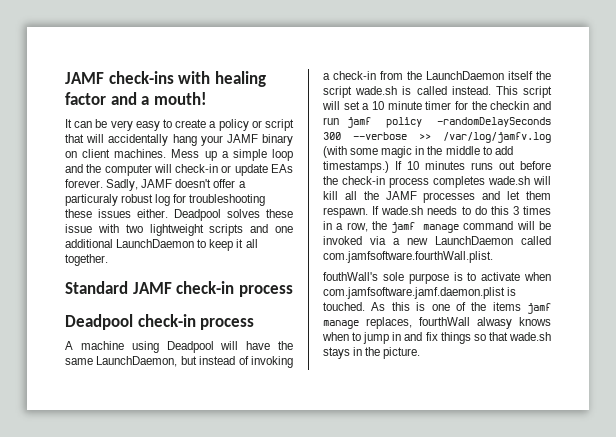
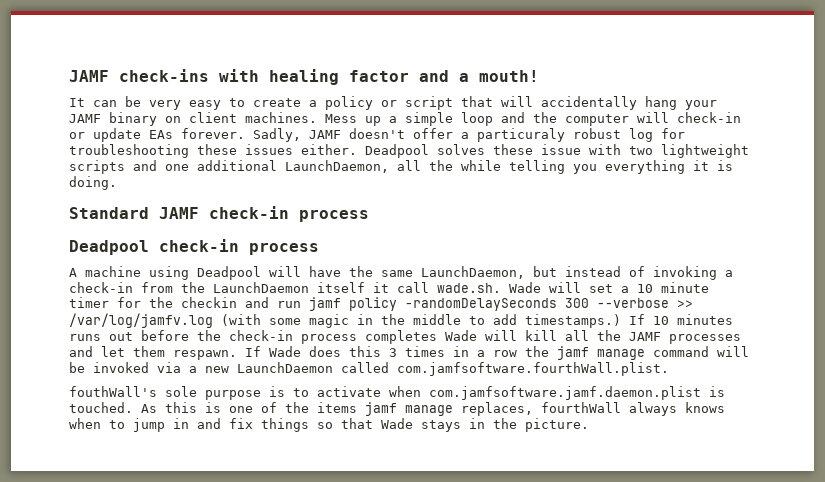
- Deadpool solves these issue with two lightweight scripts and one additional LaunchDaemon to keep it all together.
+ Deadpool solves these issue with two lightweight scripts and one additional LaunchDaemon, all the while telling you everything it is doing.
- A machine using Deadpool will have the same LaunchDaemon, but instead of invoking a check-in from the LaunchDaemon itself the script wade.sh is called instead. This script will set a 10 minute timer for the checkin and run jamf policy -randomDelaySeconds 300 --verbose >> /var/log/jamfv.log (with some magic in the middle to add timestamps.)
+ A machine using Deadpool will have the same LaunchDaemon, but instead of invoking a check-in from the LaunchDaemon itself it call wade.sh. Wade will set a 10 minute timer for the checkin and run jamf policy -randomDelaySeconds 300 --verbose >> /var/log/jamfv.log (with some magic in the middle to add timestamps.)
- If 10 minutes runs out before the check-in process completes wade.sh will kill all the JAMF processes and let them respawn.
+ If 10 minutes runs out before the check-in process completes Wade will kill all the JAMF processes and let them respawn.
- If wade.sh needs to do this 3 times in a row, the jamf manage command will be invoked via a new LaunchDaemon called com.jamfsoftware.fourthWall.plist.
+ If Wade does this 3 times in a row the jamf manage command will be invoked via a new LaunchDaemon called com.jamfsoftware.fourthWall.plist.
- As this is one of the items jamf manage replaces, fourthWall alwasy knows when to jump in and fix things so that wade.sh stays in the picture.
+ As this is one of the items jamf manage replaces, fourthWall always knows when to jump in and fix things so that Wade stays in the picture.

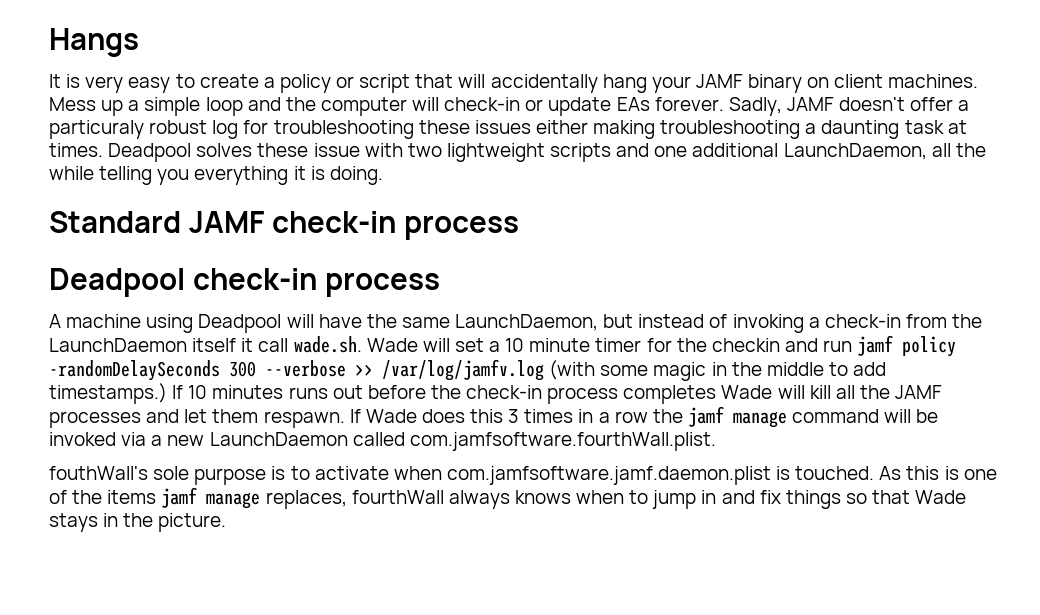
- JAMF check-ins with healing factor and a mouth!
+ Hangs
- It can be very easy to create a policy or script that will accidentally hang your JAMF binary on client machines.
+ It is very easy to create a policy or script that will accidentally hang your JAMF binary on client machines.
- Sadly, JAMF doesn't offer a particuraly robust log for troubleshooting these issues either.
+ Sadly, JAMF doesn't offer a particuraly robust log for troubleshooting these issues either making troubleshooting a daunting task at times.

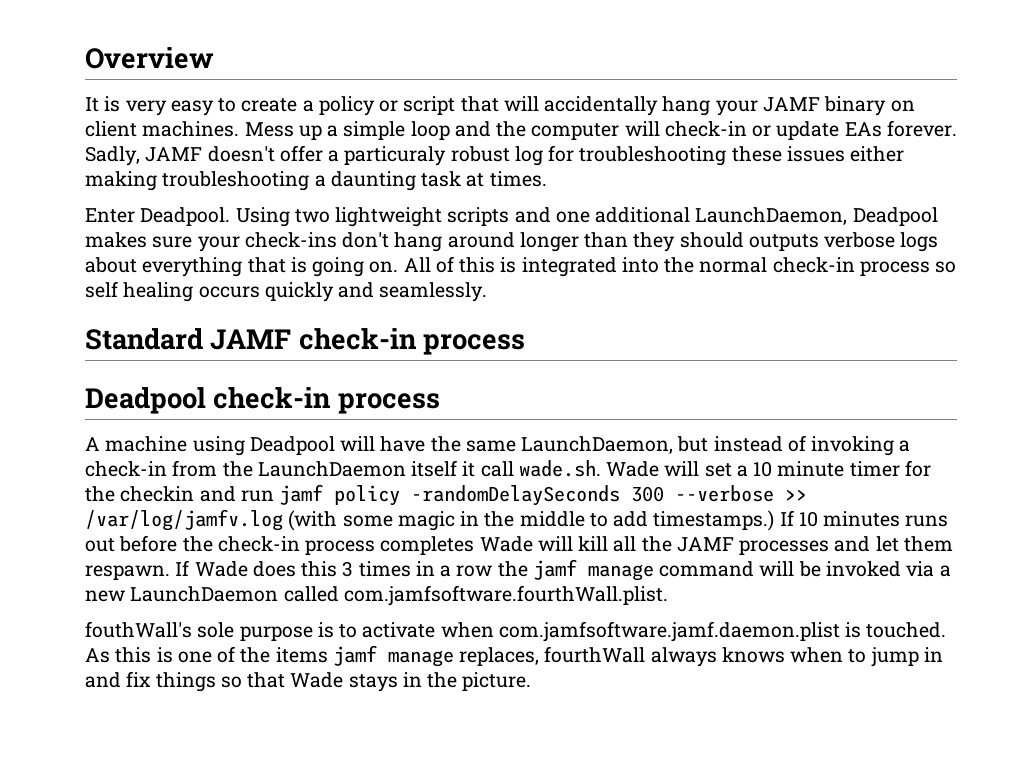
- Hangs
+ Overview
- Sadly, JAMF doesn't offer a particuraly robust log for troubleshooting these issues either making troubleshooting a daunting task at times. Deadpool solves these issue with two lightweight scripts and one additional LaunchDaemon, all the while telling you everything it is doing.
+ Sadly, JAMF doesn't offer a particuraly robust log for troubleshooting these issues either making troubleshooting a daunting task at times.
+ Enter Deadpool. Using two lightweight scripts and one additional LaunchDaemon, Deadpool makes sure your check-ins don't hang around longer than they should outputs verbose logs about everything that is going on. All of this is integrated into the normal check-in process so self healing occurs quickly and seamlessly.

